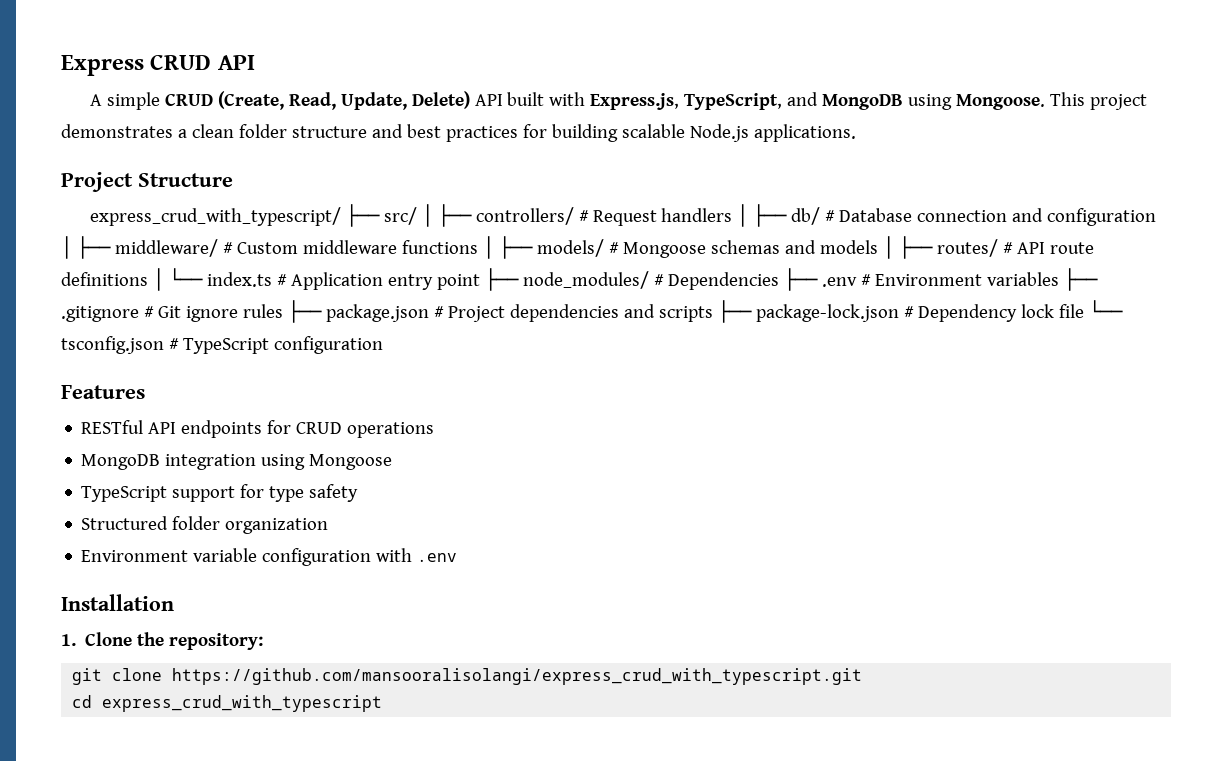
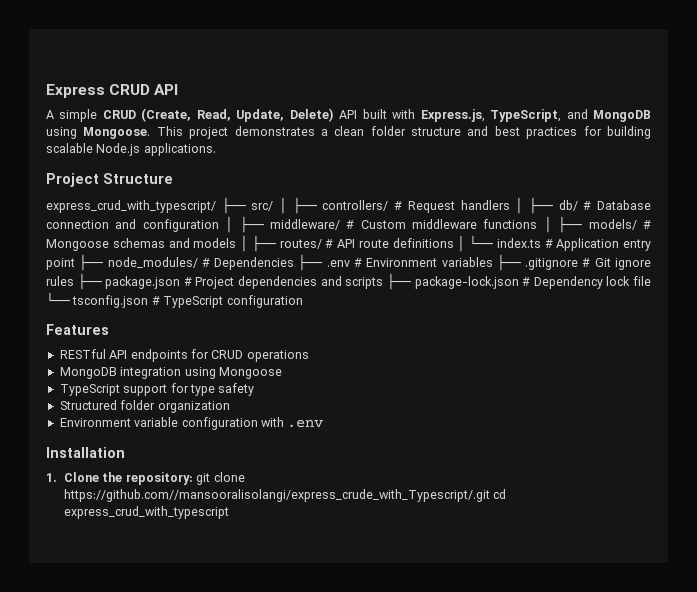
- 1. Clone the repository:
- git clone https://github.com/mansooralisolangi/express_crud_with_typescript.git
- cd express_crud_with_typescript
+ 1. Clone the repository: git clone https://github.com//mansooralisolangi/express_crude_with_Typescript/.git cd express_crud_with_typescript

